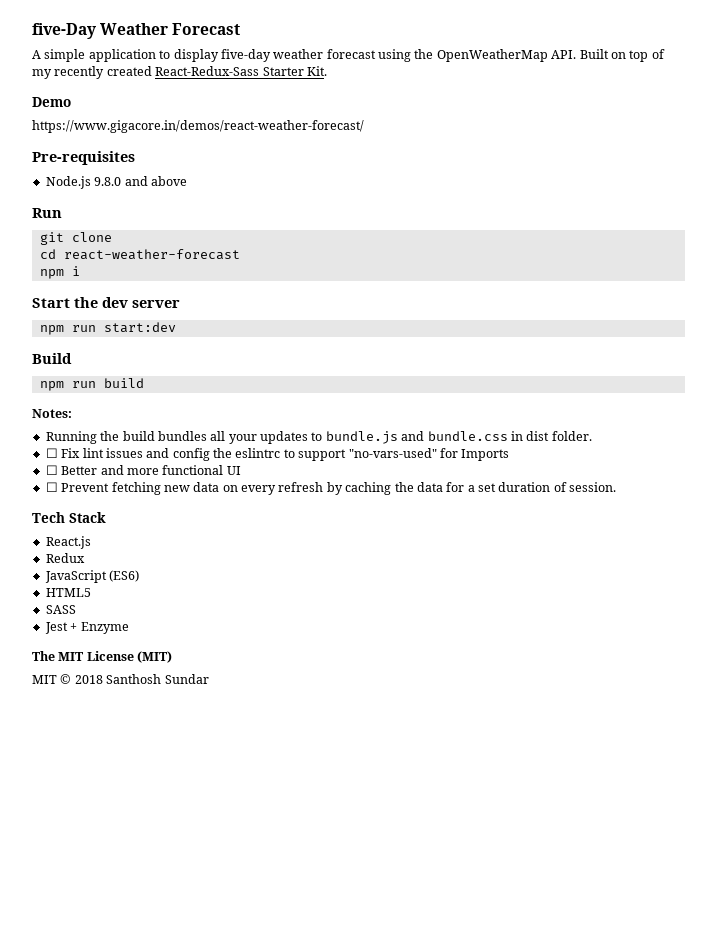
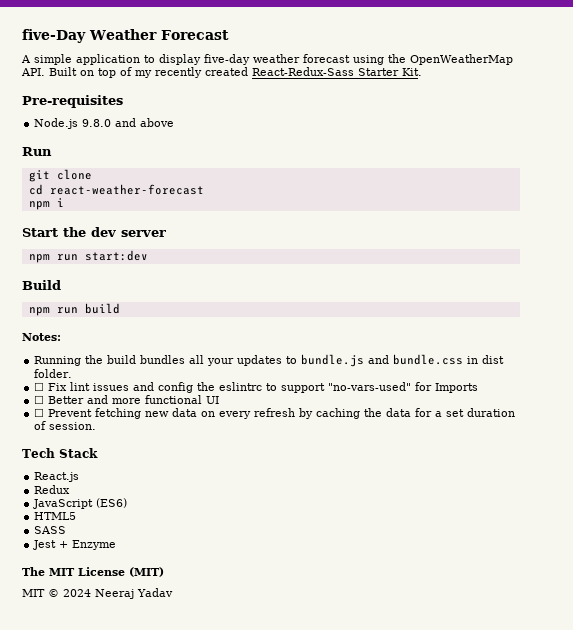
- Demo
- https://www.gigacore.in/demos/react-weather-forecast/
- MIT © 2018 Santhosh Sundar
+ MIT © 2024 Neeraj Yadav

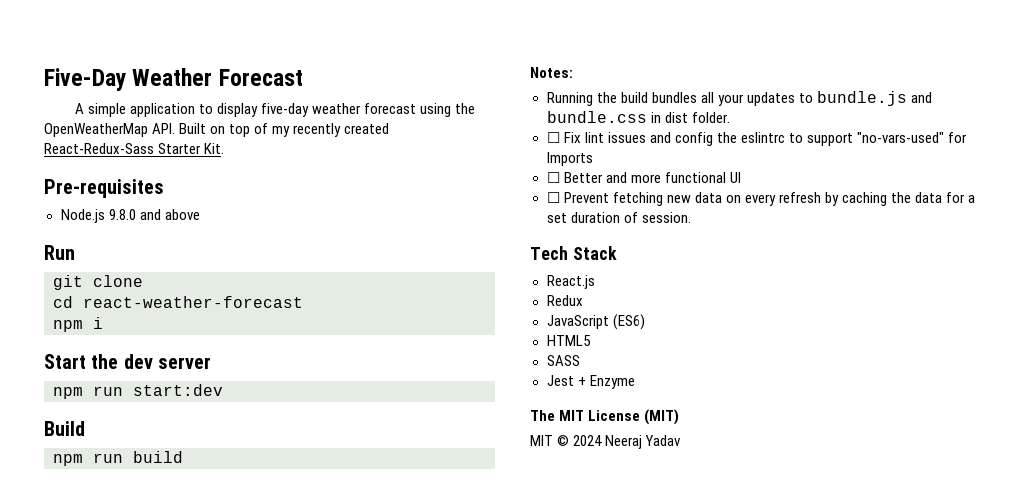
- five-Day Weather Forecast
+ Five-Day Weather Forecast

